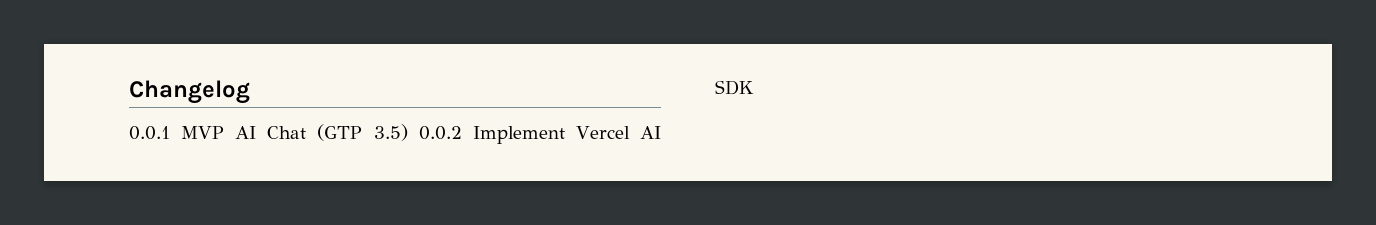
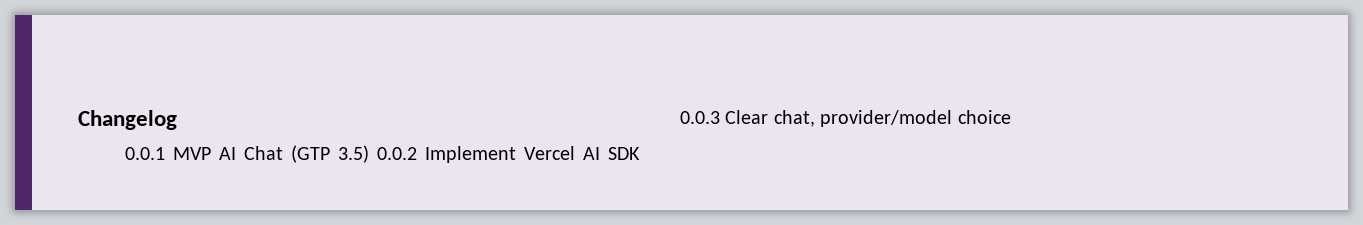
- 0.0.1 MVP AI Chat (GTP 3.5) 0.0.2 Implement Vercel AI SDK
+ 0.0.1 MVP AI Chat (GTP 3.5) 0.0.2 Implement Vercel AI SDK 0.0.3 Clear chat, provider/model choice

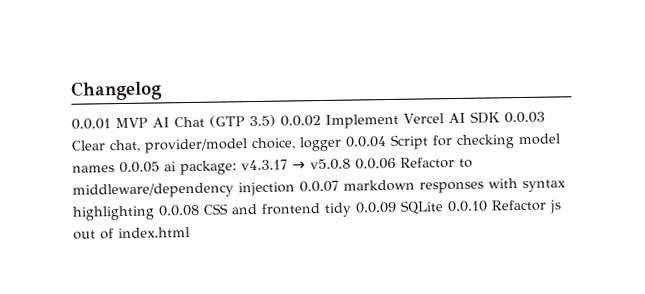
- 0.0.1 MVP AI Chat (GTP 3.5) 0.0.2 Implement Vercel AI SDK 0.0.3 Clear chat, provider/model choice
+ 0.0.01 MVP AI Chat (GTP 3.5) 0.0.02 Implement Vercel AI SDK 0.0.03 Clear chat, provider/model choice, logger 0.0.04 Script for checking model names 0.0.05 ai package: v4.3.17 → v5.0.8 0.0.06 Refactor to middleware/dependency injection 0.0.07 markdown responses with syntax highlighting 0.0.08 CSS and frontend tidy 0.0.09 SQLite 0.0.10 Refactor js out of index.html

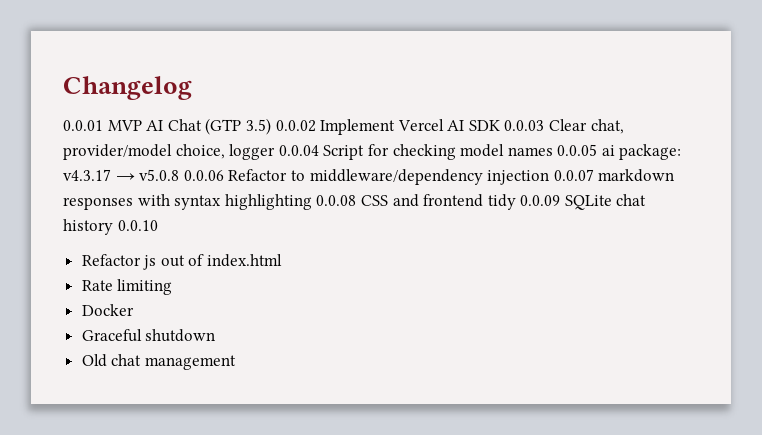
- 0.0.01 MVP AI Chat (GTP 3.5) 0.0.02 Implement Vercel AI SDK 0.0.03 Clear chat, provider/model choice, logger 0.0.04 Script for checking model names 0.0.05 ai package: v4.3.17 → v5.0.8 0.0.06 Refactor to middleware/dependency injection 0.0.07 markdown responses with syntax highlighting 0.0.08 CSS and frontend tidy 0.0.09 SQLite 0.0.10 Refactor js out of index.html
+ 0.0.01 MVP AI Chat (GTP 3.5) 0.0.02 Implement Vercel AI SDK 0.0.03 Clear chat, provider/model choice, logger 0.0.04 Script for checking model names 0.0.05 ai package: v4.3.17 → v5.0.8 0.0.06 Refactor to middleware/dependency injection 0.0.07 markdown responses with syntax highlighting 0.0.08 CSS and frontend tidy 0.0.09 SQLite chat history 0.0.10
+ Refactor js out of index.html
+ Rate limiting
+ Docker
+ Graceful shutdown
+ Old chat management

